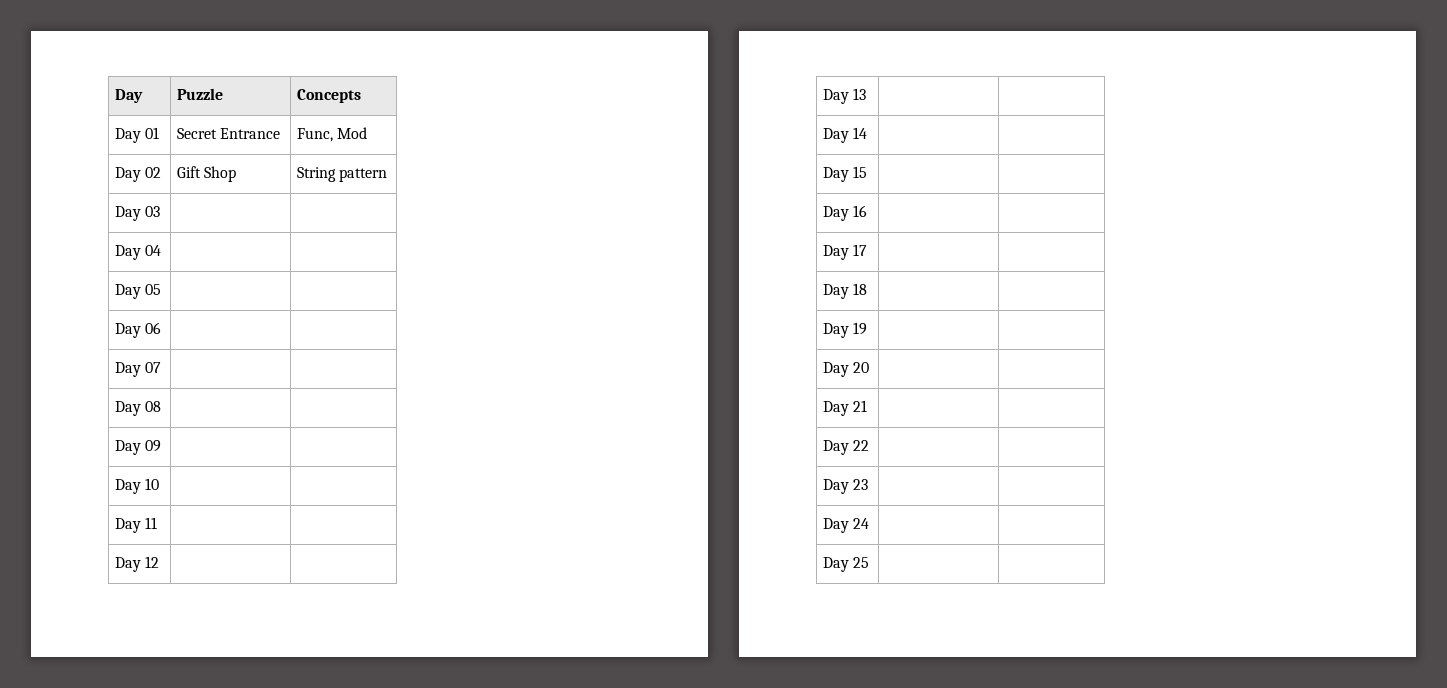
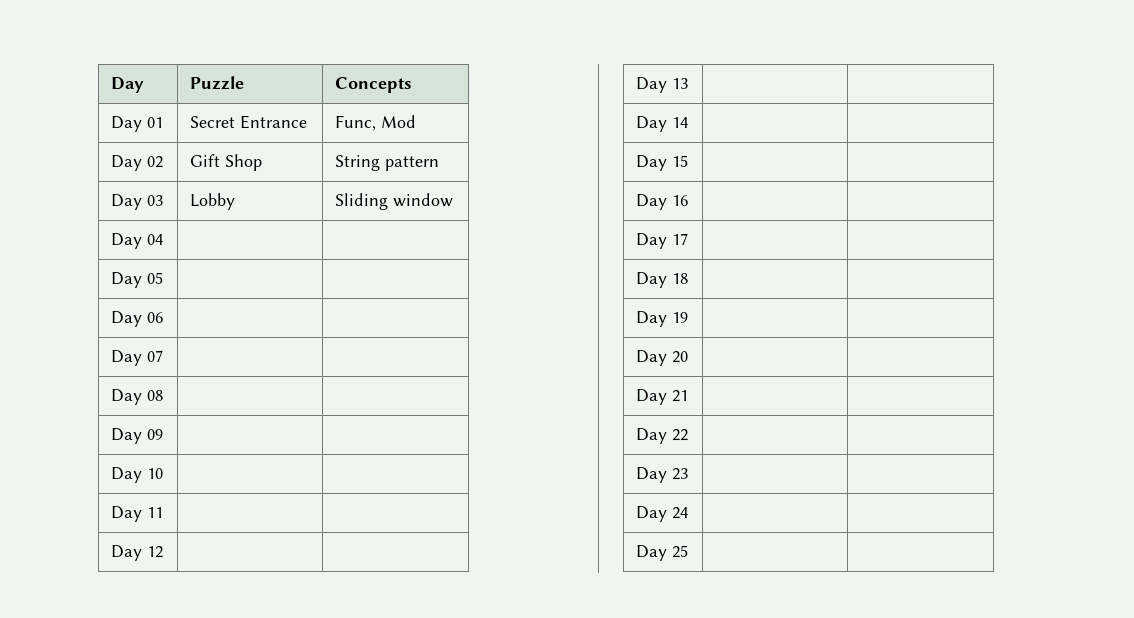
- Day 03 | |
+ Day 03 | Lobby | Sliding window

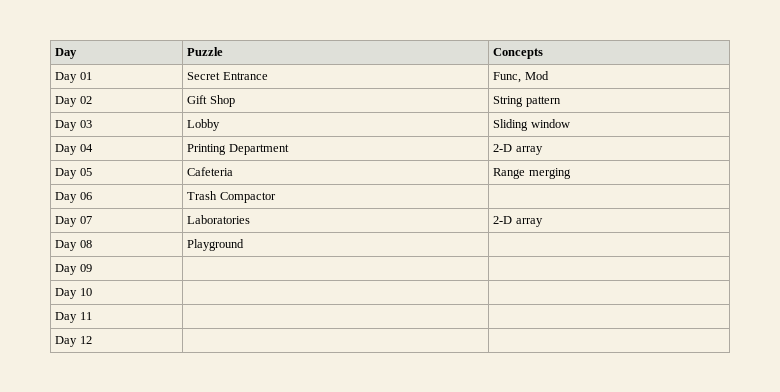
- Day 04 | |
+ Day 04 | Printing Department | 2-D array
- Day 05 | |
+ Day 05 | Cafeteria | Range merging
- Day 06 | |
+ Day 06 | Trash Compactor |
- Day 07 | |
+ Day 07 | Laboratories | 2-D array
- Day 08 | |
+ Day 08 | Playground |
- Day 13 | |
- Day 14 | |
- Day 15 | |
- Day 16 | |
- Day 17 | |
- Day 18 | |
- Day 19 | |
- Day 20 | |
- Day 21 | |
- Day 22 | |
- Day 23 | |
- Day 24 | |
- Day 25 | |

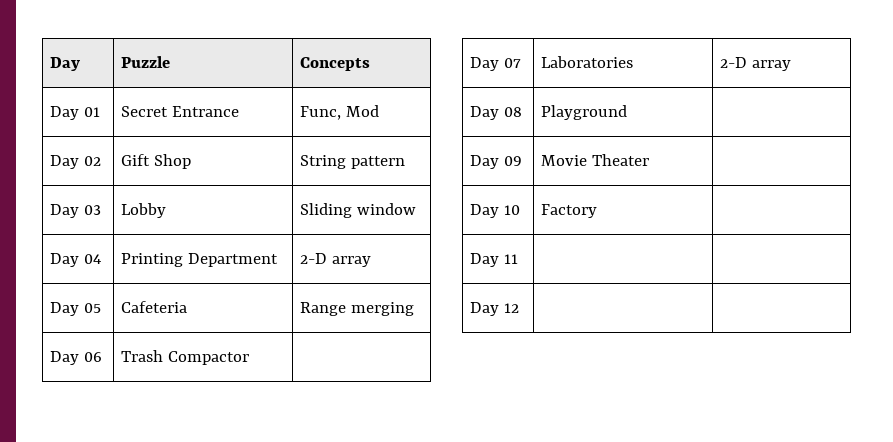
- Day 09 | |
+ Day 09 | Movie Theater |
- Day 10 | |
+ Day 10 | Factory |

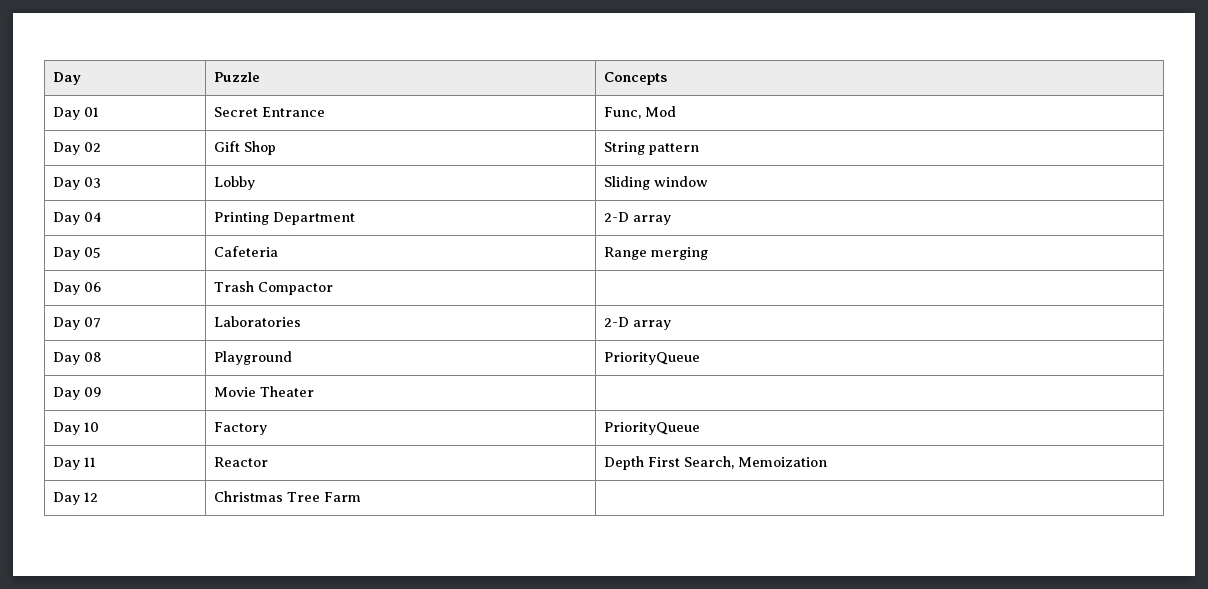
- Day 08 | Playground |
+ Day 08 | Playground | PriorityQueue
- Day 10 | Factory |
+ Day 10 | Factory | PriorityQueue
- Day 11 | |
+ Day 11 | Reactor | Depth First Search, Memoization
- Day 12 | |
+ Day 12 | Christmas Tree Farm |

